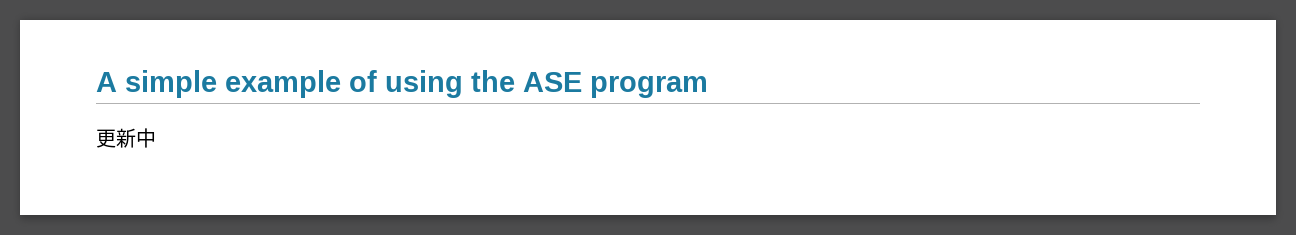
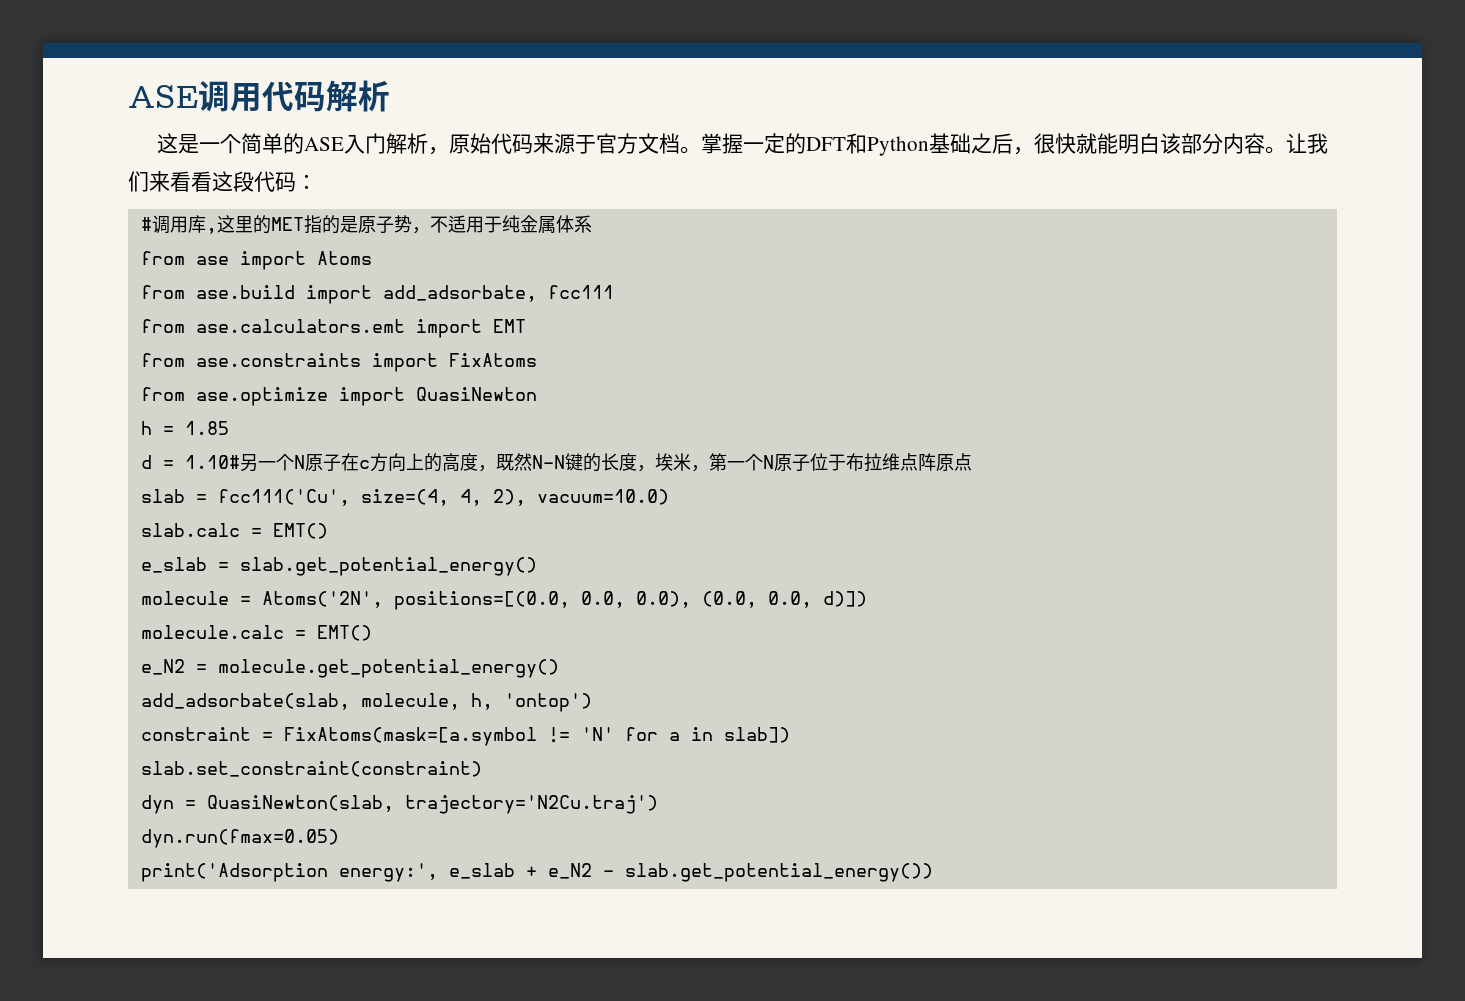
- A simple example of using the ASE program
- 更新中
+ ASE调用代码解析
+ 这是一个简单的ASE入门解析，原始代码来源于官方文档。掌握一定的DFT和Python基础之后，很快就能明白该部分内容。让我们来看看这段代码：
+ #调用库,这里的MET指的是原子势，不适用于纯金属体系
+ from ase import Atoms
+ from ase.build import add_adsorbate, fcc111
+ from ase.calculators.emt import EMT
+ from ase.constraints import FixAtoms
+ from ase.optimize import QuasiNewton
+ h = 1.85
+ d = 1.10#另一个N原子在c方向上的高度，既然N-N键的长度，埃米，第一个N原子位于布拉维点阵原点
+ slab = fcc111('Cu', size=(4, 4, 2), vacuum=10.0)
+ slab.calc = EMT()
+ e_slab = slab.get_potential_energy()
+ molecule = Atoms('2N', positions=[(0.0, 0.0, 0.0), (0.0, 0.0, d)])
+ molecule.calc = EMT()
+ e_N2 = molecule.get_potential_energy()
+ add_adsorbate(slab, molecule, h, 'ontop')
+ constraint = FixAtoms(mask=[a.symbol != 'N' for a in slab])
+ slab.set_constraint(constraint)
+ dyn = QuasiNewton(slab, trajectory='N2Cu.traj')
+ dyn.run(fmax=0.05)
+ print('Adsorption energy:', e_slab + e_N2 - slab.get_potential_energy())

